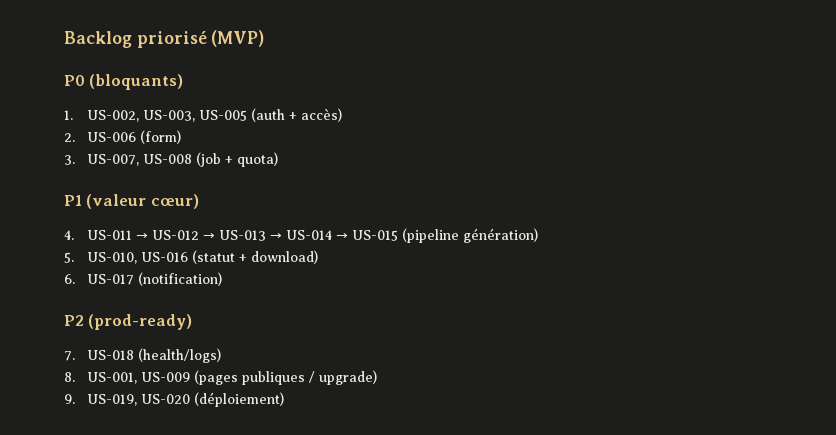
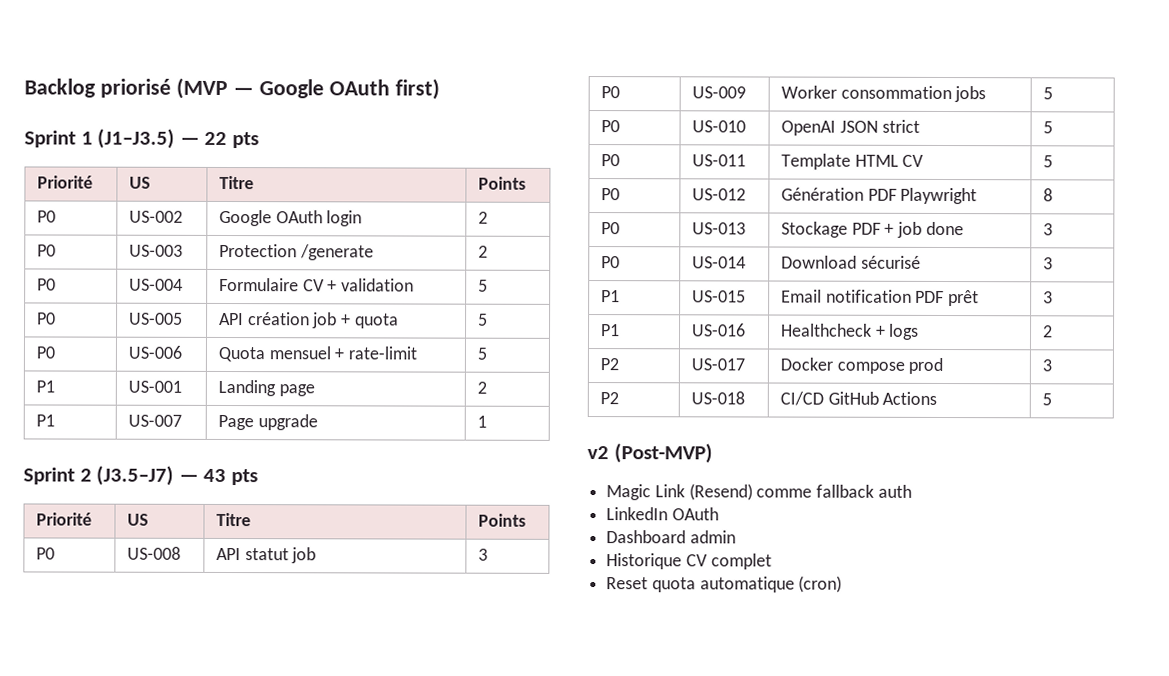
- Backlog priorisé (MVP)
- P0 (bloquants)
- 1. US-002, US-003, US-005 (auth + accès)
- 2. US-006 (form)
- 3. US-007, US-008 (job + quota)
- P1 (valeur cœur)
- 4. US-011 → US-012 → US-013 → US-014 → US-015 (pipeline génération)
- 5. US-010, US-016 (statut + download)
- 6. US-017 (notification)
- P2 (prod-ready)
- 7. US-018 (health/logs)
- 8. US-001, US-009 (pages publiques / upgrade)
- 9. US-019, US-020 (déploiement)
+ Backlog priorisé (MVP — Google OAuth first)
+ Sprint 1 (J1–J3.5) — 22 pts
+ Priorité | US | Titre | Points
+ P0 | US-002 | Google OAuth login | 2
+ P0 | US-003 | Protection /generate | 2
+ P0 | US-004 | Formulaire CV + validation | 5
+ P0 | US-005 | API création job + quota | 5
+ P0 | US-006 | Quota mensuel + rate-limit | 5
+ P1 | US-001 | Landing page | 2
+ P1 | US-007 | Page upgrade | 1
+ Sprint 2 (J3.5–J7) — 43 pts
+ Priorité | US | Titre | Points
+ P0 | US-008 | API statut job | 3
+ P0 | US-009 | Worker consommation jobs | 5
+ P0 | US-010 | OpenAI JSON strict | 5
+ P0 | US-011 | Template HTML CV | 5
+ P0 | US-012 | Génération PDF Playwright | 8
+ P0 | US-013 | Stockage PDF + job done | 3
+ P0 | US-014 | Download sécurisé | 3
+ P1 | US-015 | Email notification PDF prêt | 3
+ P1 | US-016 | Healthcheck + logs | 2
+ P2 | US-017 | Docker compose prod | 3
+ P2 | US-018 | CI/CD GitHub Actions | 5
+ v2 (Post-MVP)
+ Magic Link (Resend) comme fallback auth
+ LinkedIn OAuth
+ Dashboard admin
+ Historique CV complet
+ Reset quota automatique (cron)

